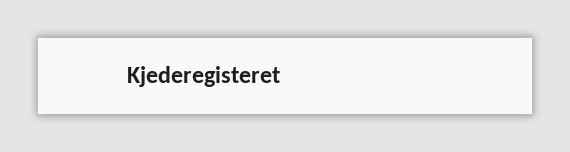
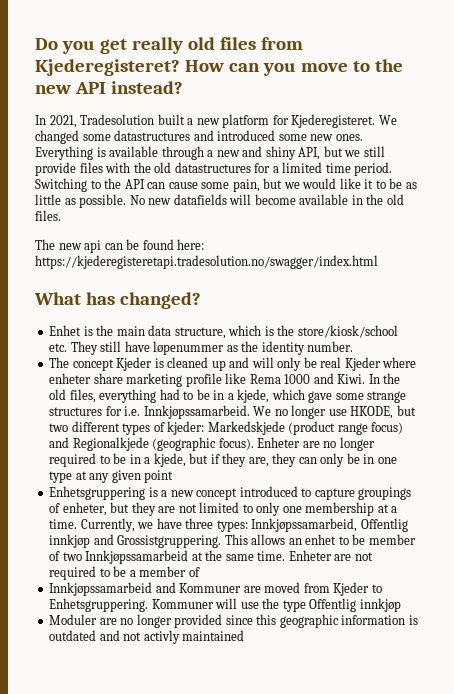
- Kjederegisteret
+ Do you get really old files from Kjederegisteret? How can you move to the new API instead?
+ In 2021, Tradesolution built a new platform for Kjederegisteret. We changed some datastructures and introduced some new ones. Everything is available through a new and shiny API, but we still provide files with the old datastructures for a limited time period. Switching to the API can cause some pain, but we would like it to be as little as possible. No new datafields will become available in the old files.
+ The new api can be found here: https://kjederegisteretapi.tradesolution.no/swagger/index.html
+ What has changed?
+ Enhet is the main data structure, which is the store/kiosk/school etc. They still have løpenummer as the identity number.
+ The concept Kjeder is cleaned up and will only be real Kjeder where enheter share marketing profile like Rema 1000 and Kiwi. In the old files, everything had to be in a kjede, which gave some strange structures for i.e. Innkjøpssamarbeid. We no longer use HKODE, but two different types of kjeder: Markedskjede (product range focus) and Regionalkjede (geographic focus). Enheter are no longer required to be in a kjede, but if they are, they can only be in one type at any given point
+ Enhetsgruppering is a new concept introduced to capture groupings of enheter, but they are not limited to only one membership at a time. Currently, we have three types: Innkjøpssamarbeid, Offentlig innkjøp and Grossistgruppering. This allows an enhet to be member of two Innkjøpssamarbeid at the same time. Enheter are not required to be a member of
+ Innkjøpssamarbeid and Kommuner are moved from Kjeder to Enhetsgruppering. Kommuner will use the type Offentlig innkjøp
+ Moduler are no longer provided since this geographic information is outdated and not activly maintained

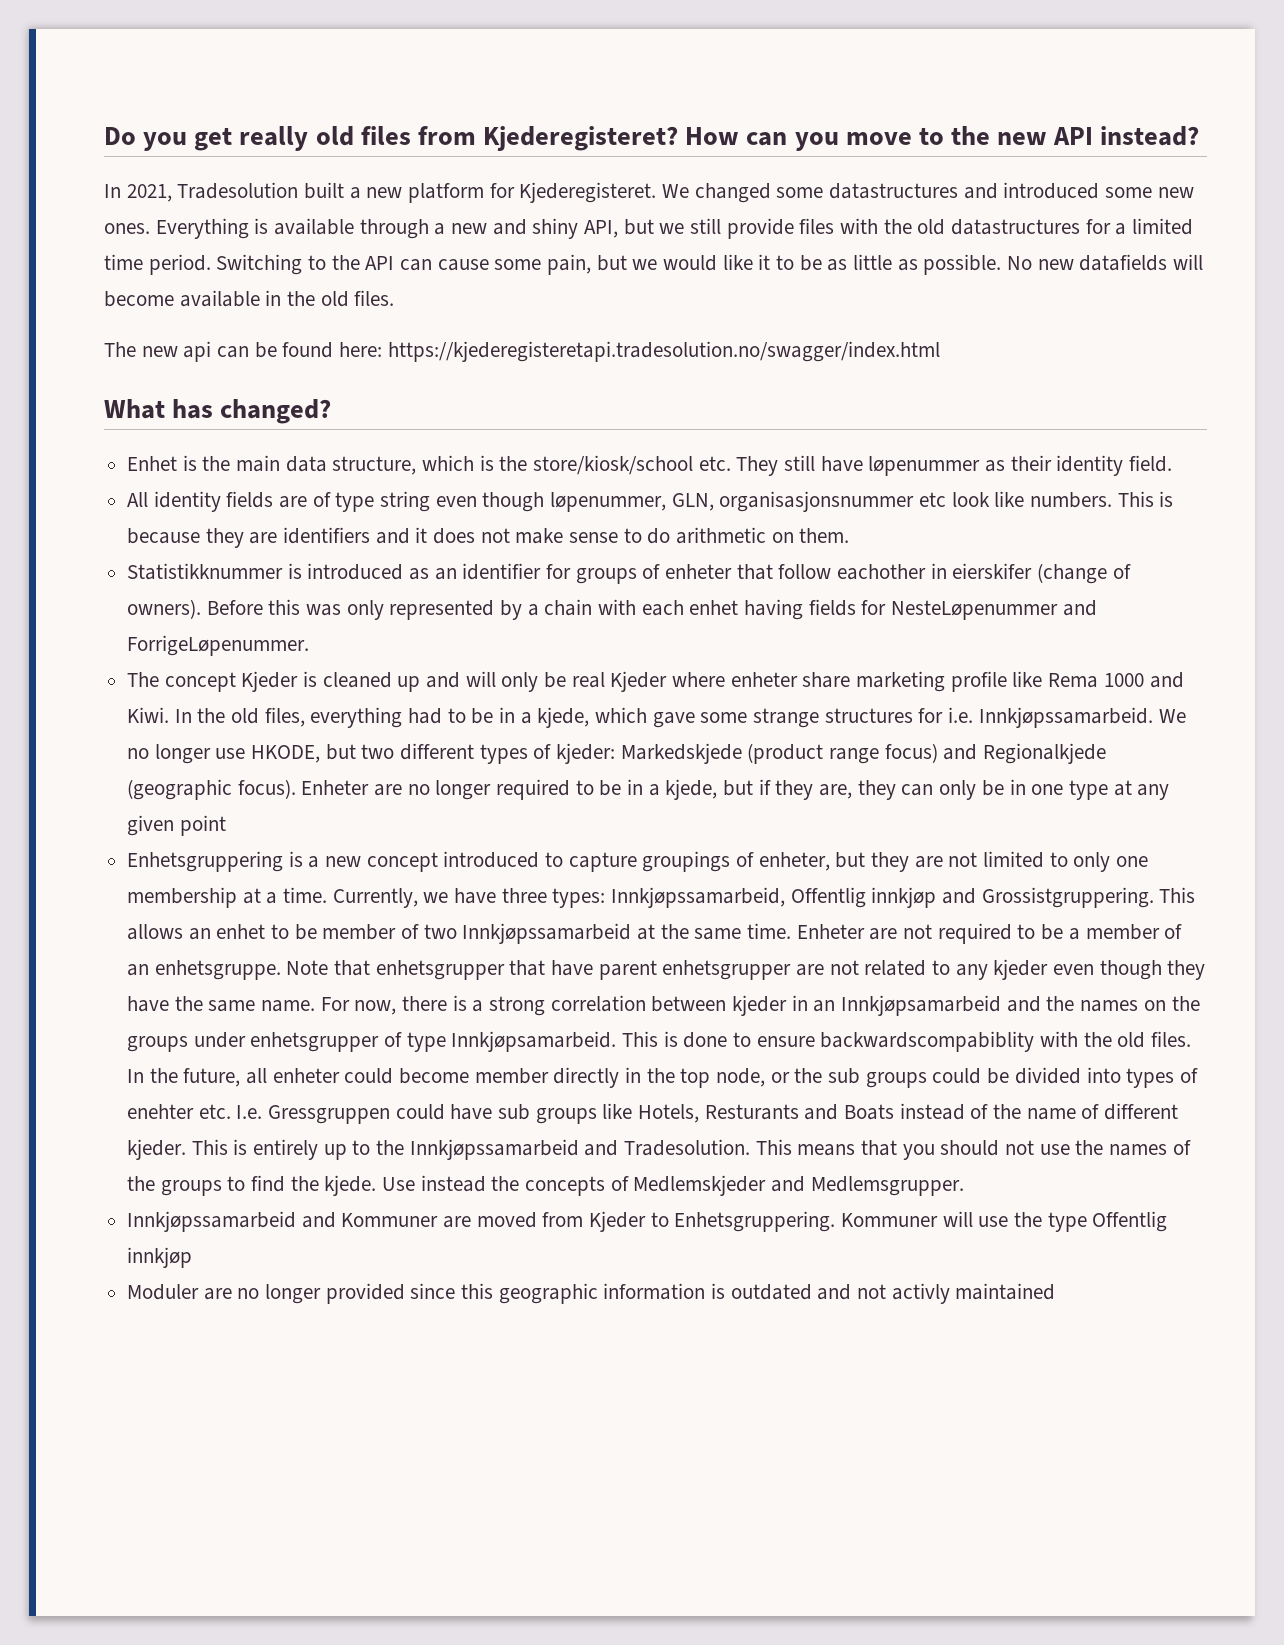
- Enhet is the main data structure, which is the store/kiosk/school etc. They still have løpenummer as the identity number.
+ Enhet is the main data structure, which is the store/kiosk/school etc. They still have løpenummer as their identity field.
+ All identity fields are of type string even though løpenummer, GLN, organisasjonsnummer etc look like numbers. This is because they are identifiers and it does not make sense to do arithmetic on them.
+ Statistikknummer is introduced as an identifier for groups of enheter that follow eachother in eierskifer (change of owners). Before this was only represented by a chain with each enhet having fields for NesteLøpenummer and ForrigeLøpenummer.
- Enheter are not required to be a member of
+ Enheter are not required to be a member of an enhetsgruppe. Note that enhetsgrupper that have parent enhetsgrupper are not related to any kjeder even though they have the same name. For now, there is a strong correlation between kjeder in an Innkjøpsamarbeid and the names on the groups under enhetsgrupper of type Innkjøpsamarbeid. This is done to ensure backwardscompabiblity with the old files. In the future, all enheter could become member directly in the top node, or the sub groups could be divided into types of enehter etc. I.e. Gressgruppen could have sub groups like Hotels, Resturants and Boats instead of the name of different kjeder. This is entirely up to the Innkjøpssamarbeid and Tradesolution. This means that you should not use the names of the groups to find the kjede. Use instead the concepts of Medlemskjeder and Medlemsgrupper.

